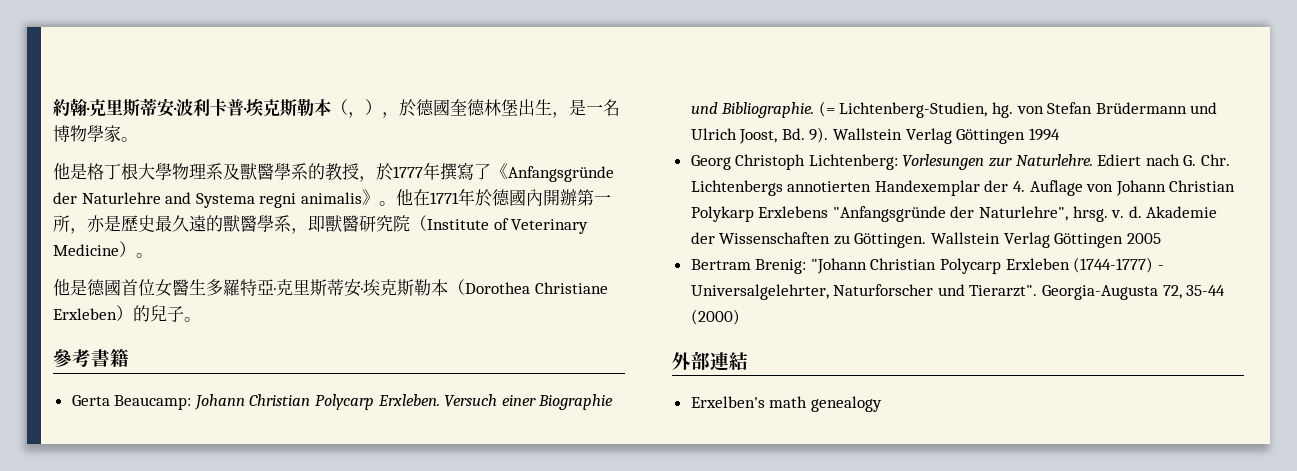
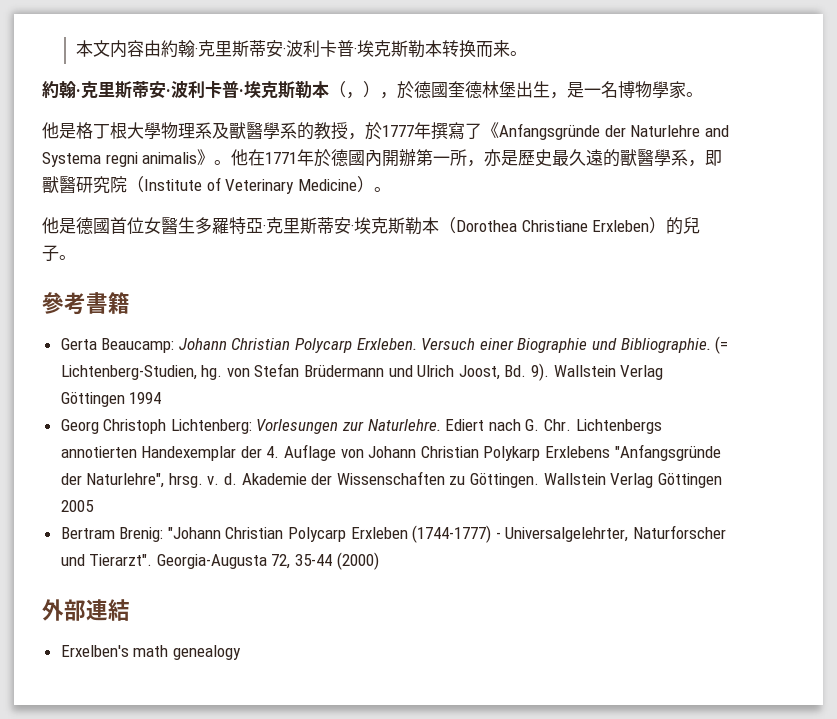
+ 本文内容由約翰·克里斯蒂安·波利卡普·埃克斯勒本转换而来。

